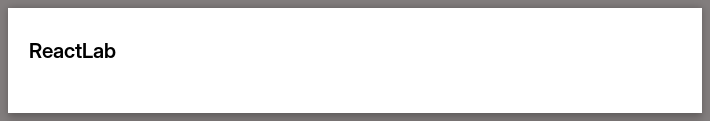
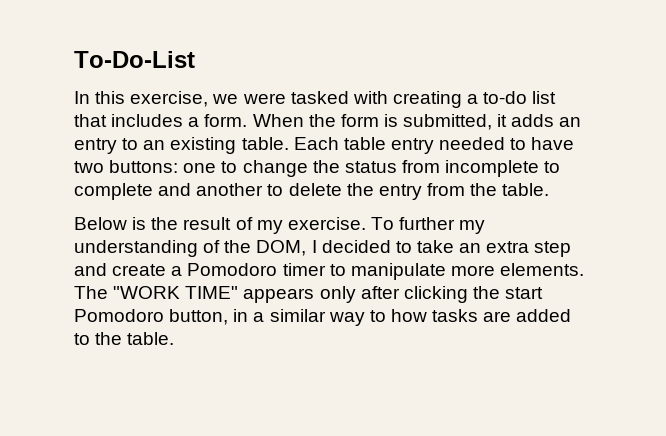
- ReactLab
+ To-Do-List
+ In this exercise, we were tasked with creating a to-do list that includes a form. When the form is submitted, it adds an entry to an existing table. Each table entry needed to have two buttons: one to change the status from incomplete to complete and another to delete the entry from the table.
+ Below is the result of my exercise. To further my understanding of the DOM, I decided to take an extra step and create a Pomodoro timer to manipulate more elements. The "WORK TIME" appears only after clicking the start Pomodoro button, in a similar way to how tasks are added to the table.

